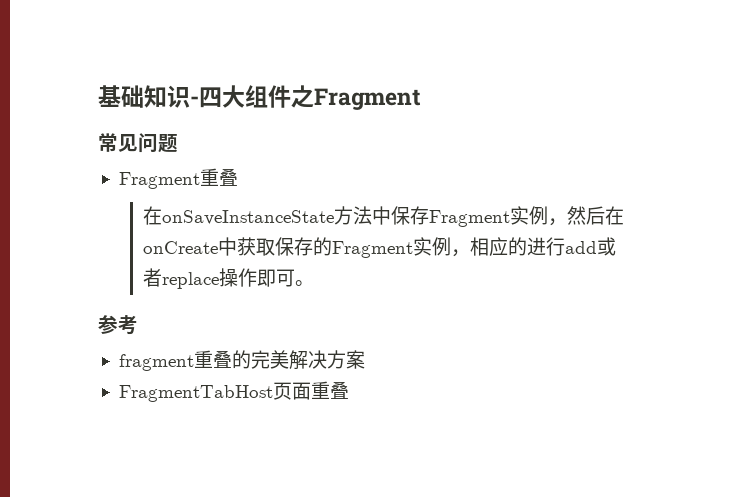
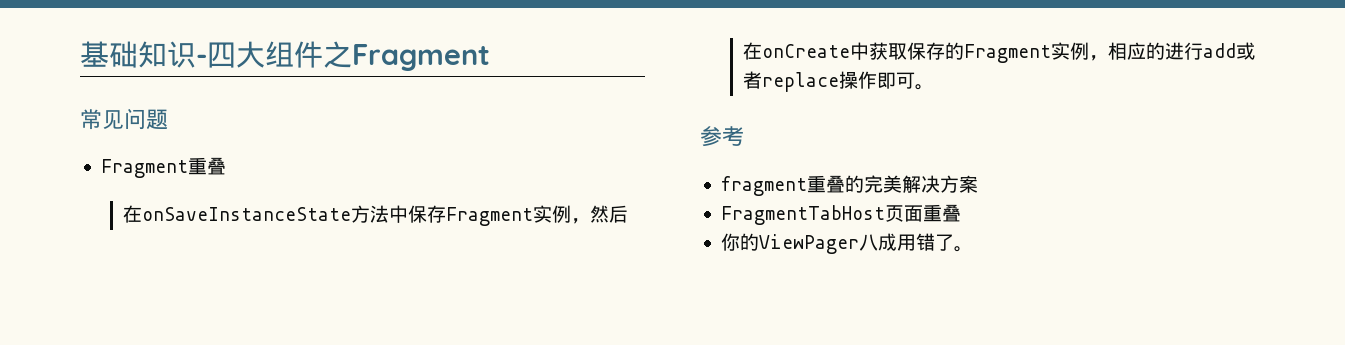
+ 你的ViewPager八成用错了。

